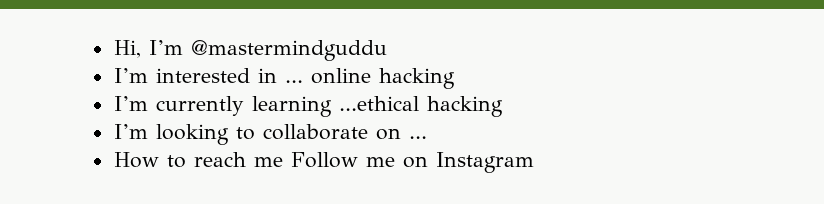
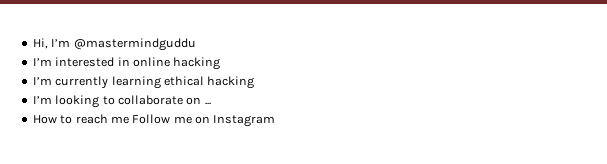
- I’m interested in ... online hacking
+ I’m interested in online hacking
- I’m currently learning ...ethical hacking
+ I’m currently learning ethical hacking

